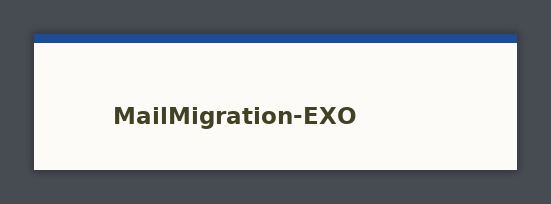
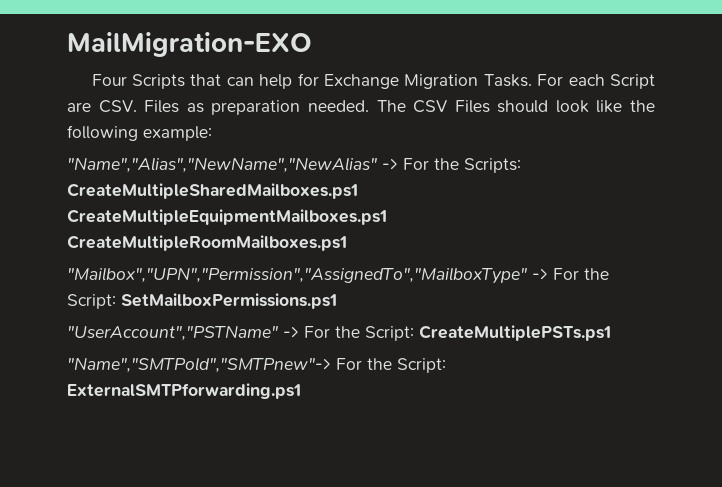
+ Four Scripts that can help for Exchange Migration Tasks. For each Script are CSV. Files as preparation needed. The CSV Files should look like the following example:
+ "Name","Alias","NewName","NewAlias" -> For the Scripts: CreateMultipleSharedMailboxes.ps1 CreateMultipleEquipmentMailboxes.ps1 CreateMultipleRoomMailboxes.ps1
+ "Mailbox","UPN","Permission","AssignedTo","MailboxType" -> For the Script: SetMailboxPermissions.ps1
+ "UserAccount","PSTName" -> For the Script: CreateMultiplePSTs.ps1
+ "Name","SMTPold","SMTPnew"-> For the Script: ExternalSMTPforwarding.ps1

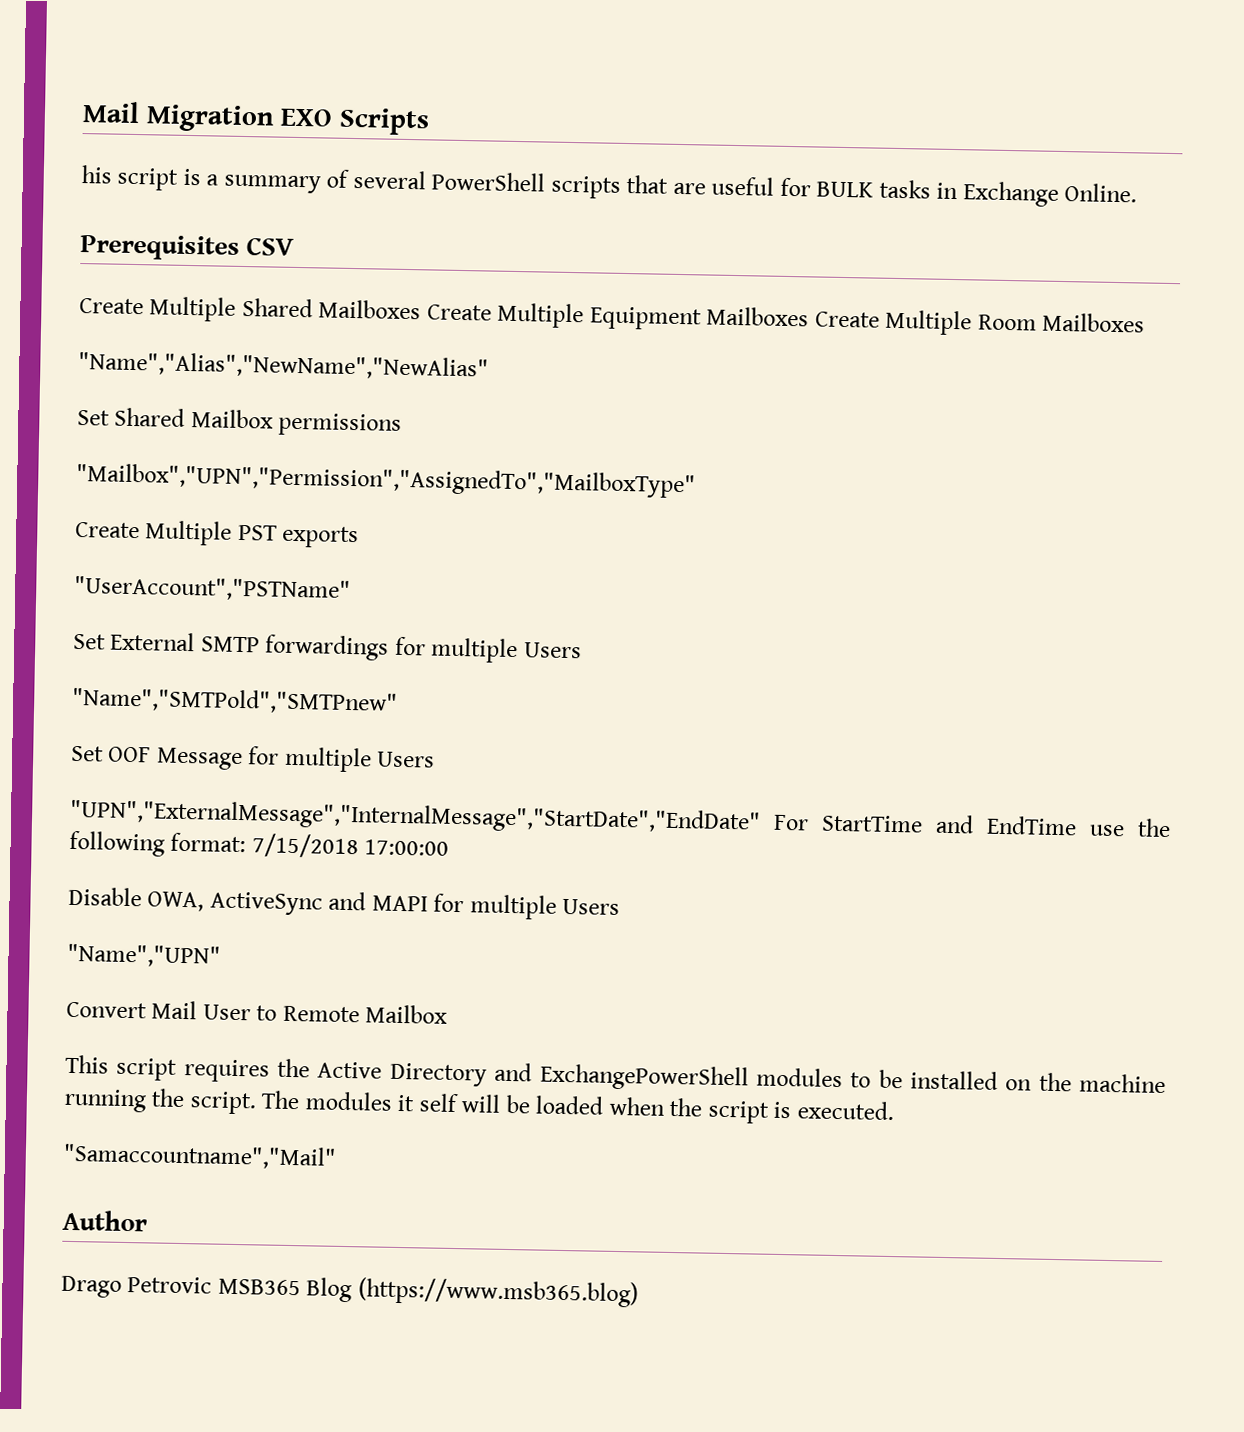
- MailMigration-EXO
- Four Scripts that can help for Exchange Migration Tasks. For each Script are CSV. Files as preparation needed. The CSV Files should look like the following example:
- "Name","Alias","NewName","NewAlias" -> For the Scripts: CreateMultipleSharedMailboxes.ps1 CreateMultipleEquipmentMailboxes.ps1 CreateMultipleRoomMailboxes.ps1
- "Mailbox","UPN","Permission","AssignedTo","MailboxType" -> For the Script: SetMailboxPermissions.ps1
- "UserAccount","PSTName" -> For the Script: CreateMultiplePSTs.ps1
- "Name","SMTPold","SMTPnew"-> For the Script: ExternalSMTPforwarding.ps1
+ Mail Migration EXO Scripts
+ his script is a summary of several PowerShell scripts that are useful for BULK tasks in Exchange Online.
+ Prerequisites CSV
+ Create Multiple Shared Mailboxes Create Multiple Equipment Mailboxes Create Multiple Room Mailboxes
+ "Name","Alias","NewName","NewAlias"
+ Set Shared Mailbox permissions
+ "Mailbox","UPN","Permission","AssignedTo","MailboxType"
+ Create Multiple PST exports
+ "UserAccount","PSTName"
+ Set External SMTP forwardings for multiple Users
+ "Name","SMTPold","SMTPnew"
+ Set OOF Message for multiple Users
+ "UPN","ExternalMessage","InternalMessage","StartDate","EndDate" For StartTime and EndTime use the following format: 7/15/2018 17:00:00
+ Disable OWA, ActiveSync and MAPI for multiple Users
+ "Name","UPN"
+ Convert Mail User to Remote Mailbox
+ This script requires the Active Directory and ExchangePowerShell modules to be installed on the machine running the script. The modules it self will be loaded when the script is executed.
+ "Samaccountname","Mail"
+ Author
+ Drago Petrovic MSB365 Blog (https://www.msb365.blog)

